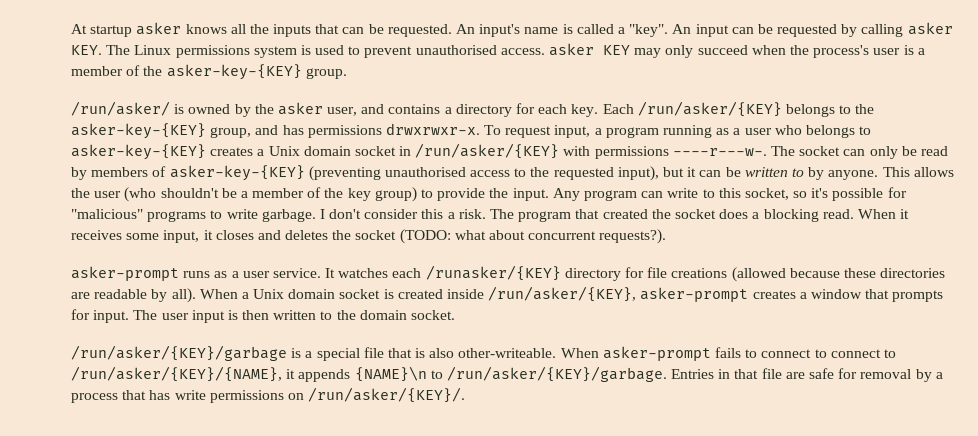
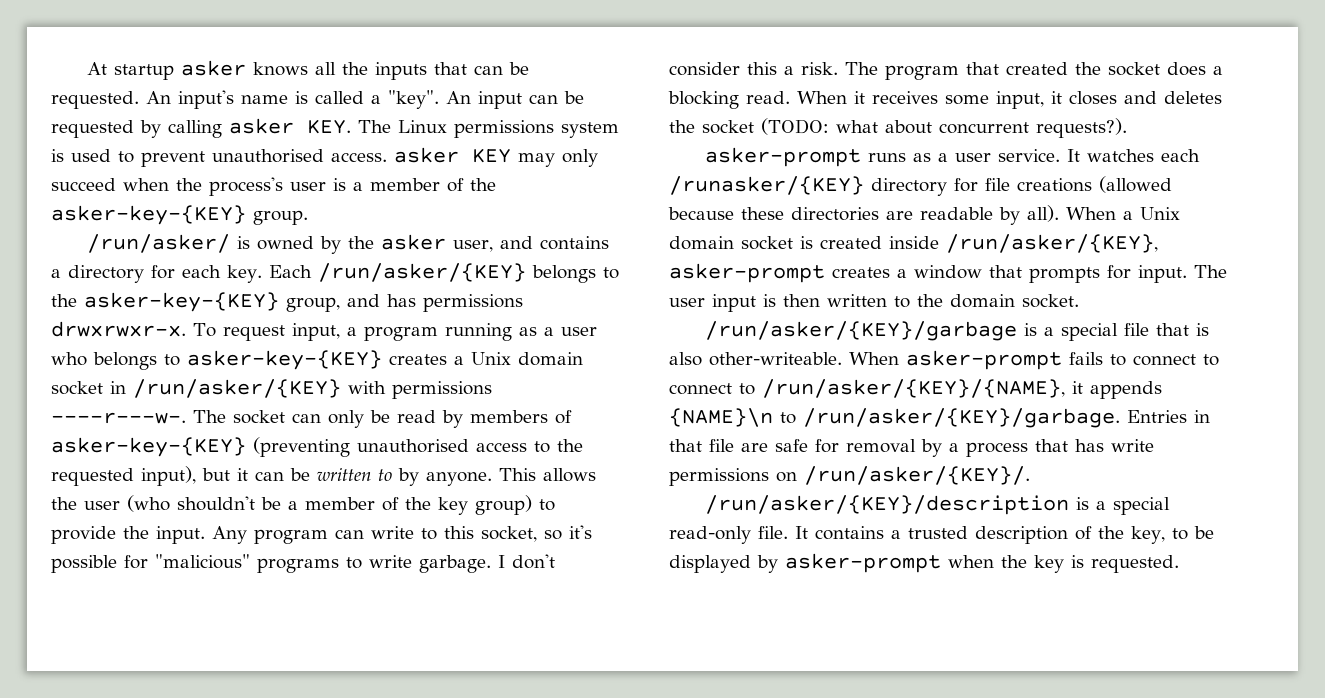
+ /run/asker/{KEY}/description is a special read-only file. It contains a trusted description of the key, to be displayed by asker-prompt when the key is requested.

